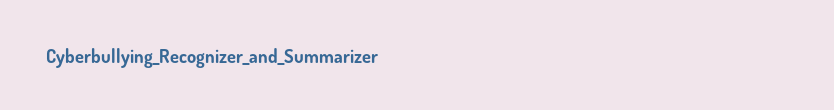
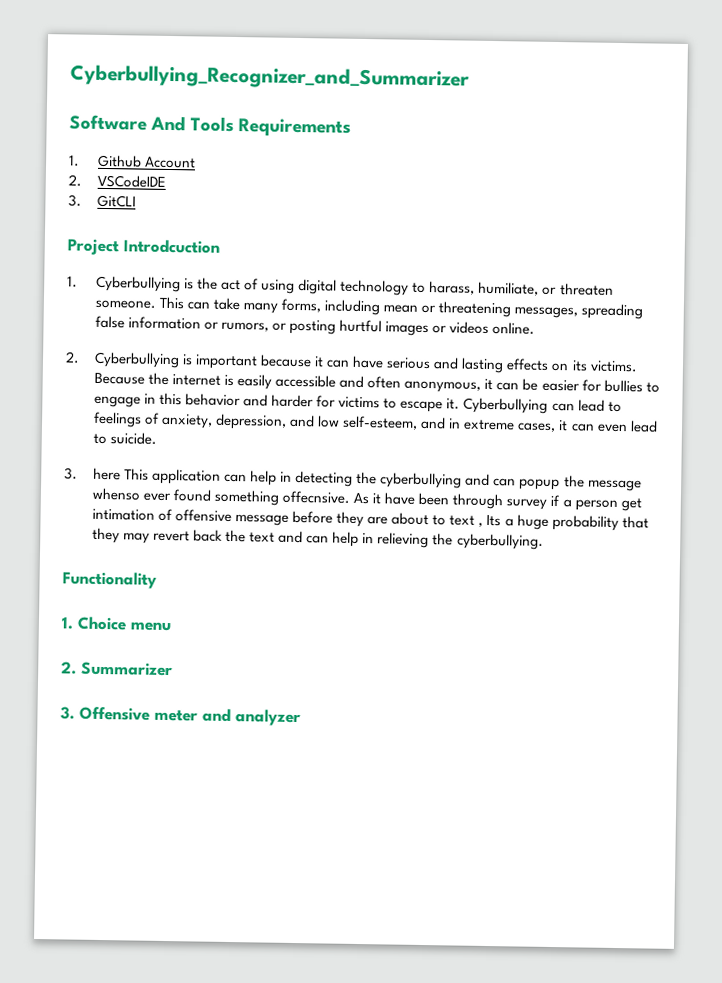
+ Software And Tools Requirements
+ 1. Github Account
+ 2. VSCodeIDE
+ 3. GitCLI
+ Project Introdcuction
+ 1. Cyberbullying is the act of using digital technology to harass, humiliate, or threaten someone. This can take many forms, including mean or threatening messages, spreading false information or rumors, or posting hurtful images or videos online.
+ 2. Cyberbullying is important because it can have serious and lasting effects on its victims. Because the internet is easily accessible and often anonymous, it can be easier for bullies to engage in this behavior and harder for victims to escape it. Cyberbullying can lead to feelings of anxiety, depression, and low self-esteem, and in extreme cases, it can even lead to suicide.
+ 3. here This application can help in detecting the cyberbullying and can popup the message whenso ever found something offecnsive. As it have been through survey if a person get intimation of offensive message before they are about to text , Its a huge probability that they may revert back the text and can help in relieving the cyberbullying.
+ Functionality
+ 1. Choice menu
+ 2. Summarizer
+ 3. Offensive meter and analyzer

